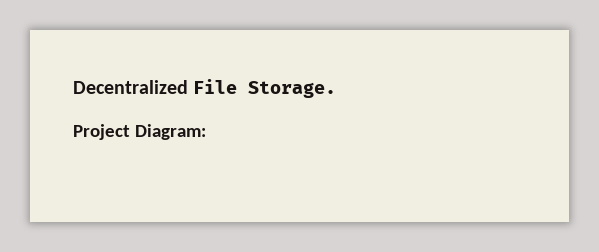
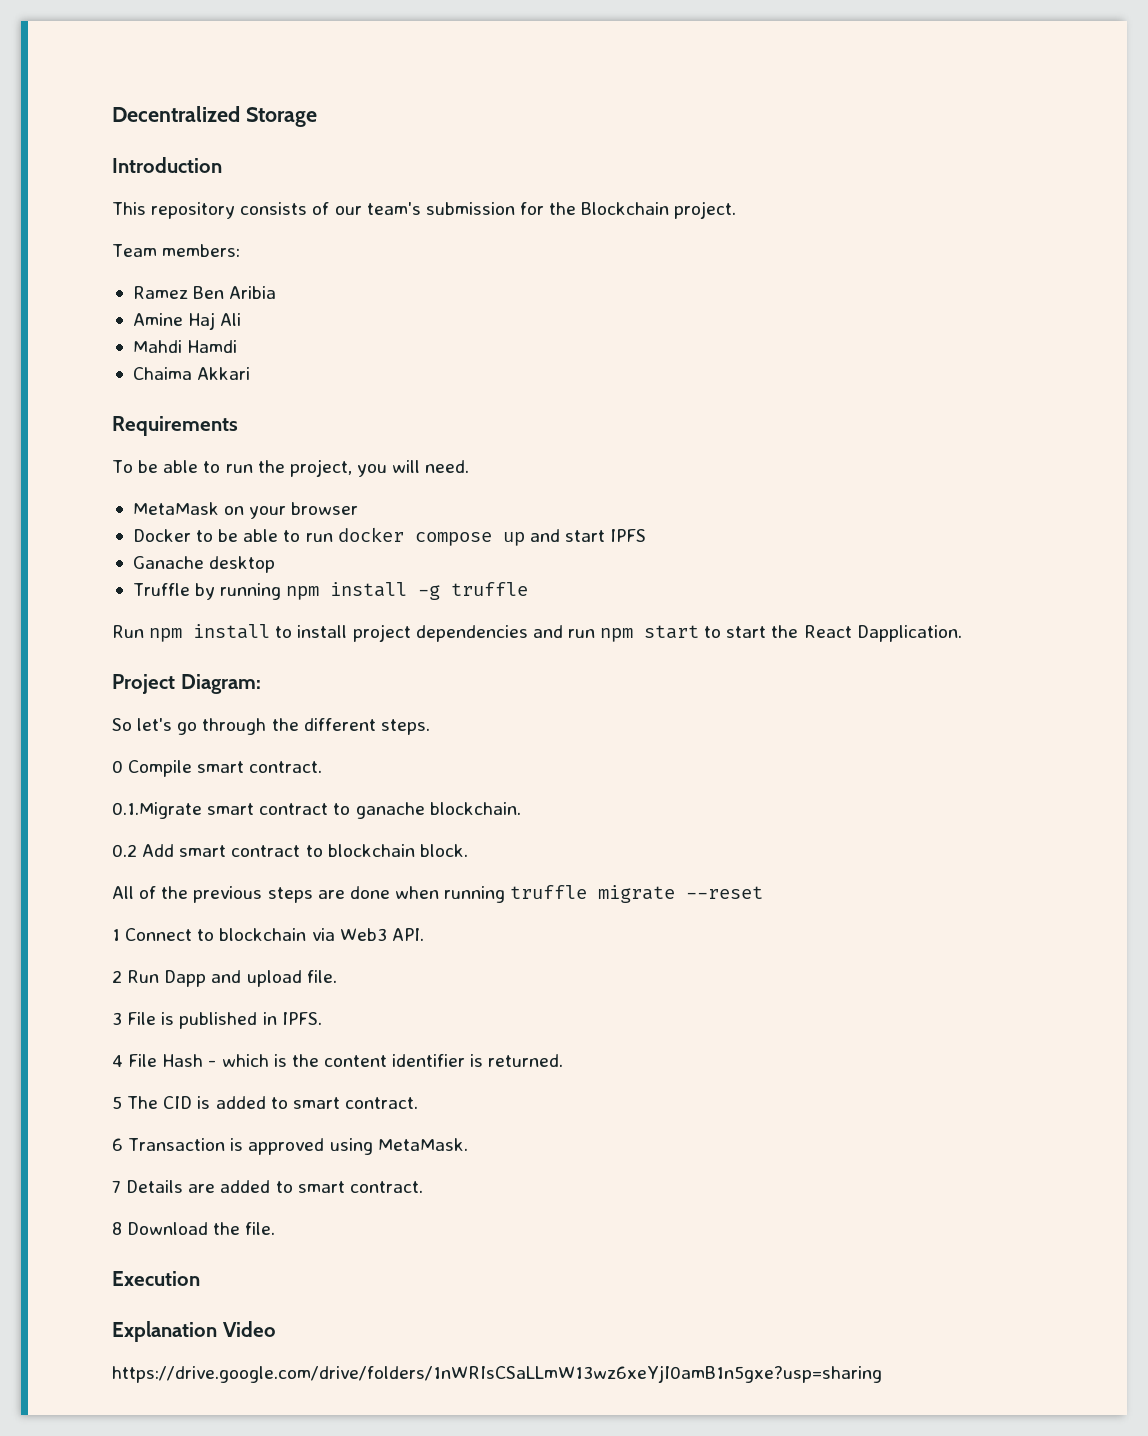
- Decentralized File Storage.
+ Decentralized Storage
+ Introduction
+ This repository consists of our team's submission for the Blockchain project.
+ Team members:
+ Ramez Ben Aribia
+ Amine Haj Ali
+ Mahdi Hamdi
+ Chaima Akkari
+ Requirements
+ To be able to run the project, you will need.
+ MetaMask on your browser
+ Docker to be able to run docker compose up and start IPFS
+ Ganache desktop
+ Truffle by running npm install -g truffle
+ Run npm install to install project dependencies and run npm start to start the React Dapplication.
  Project Diagram:
+ So let's go through the different steps.
+ 0 Compile smart contract.
+ 0.1.Migrate smart contract to ganache blockchain.
+ 0.2 Add smart contract to blockchain block.
+ All of the previous steps are done when running truffle migrate --reset
+ 1 Connect to blockchain via Web3 API.
+ 2 Run Dapp and upload file.
+ 3 File is published in IPFS.
+ 4 File Hash - which is the content identifier is returned.
+ 5 The CID is added to smart contract.
+ 6 Transaction is approved using MetaMask.
+ 7 Details are added to smart contract.
+ 8 Download the file.
+ Execution
+ Explanation Video
+ https://drive.google.com/drive/folders/1nWRIsCSaLLmW13wz6xeYjI0amB1n5gxe?usp=sharing

